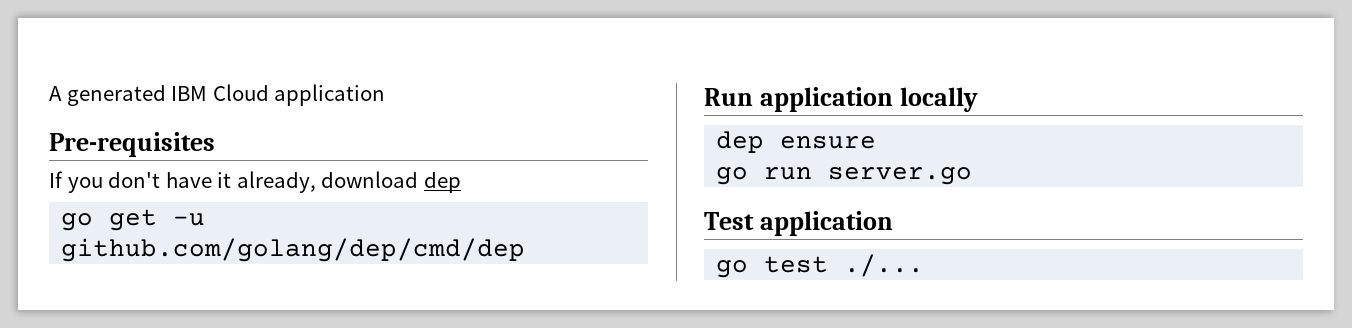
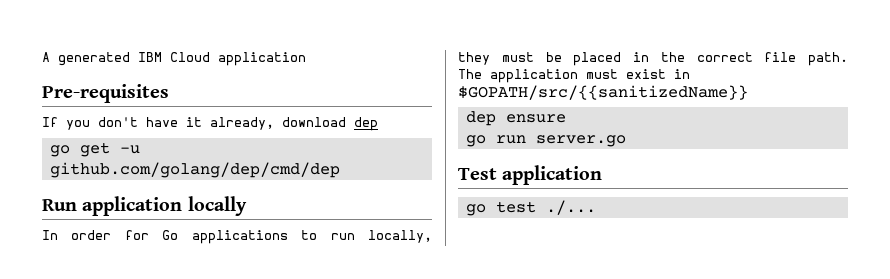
+ In order for Go applications to run locally, they must be placed in the correct file path. The application must exist in $GOPATH/src/{{sanitizedName}}

